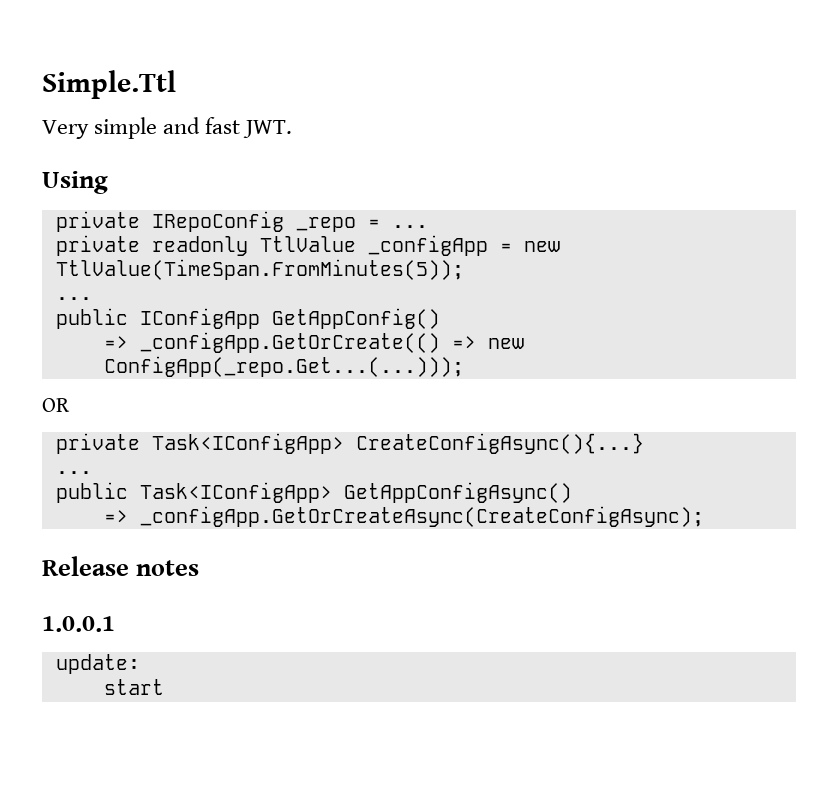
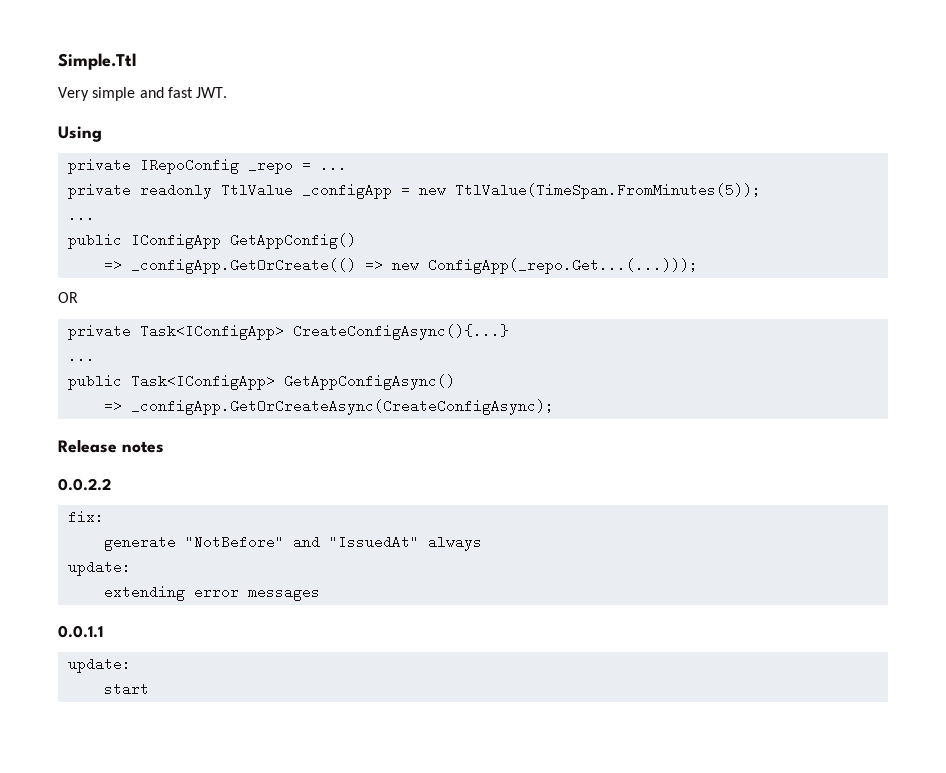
- 1.0.0.1
+ 0.0.2.2
+ fix:
+ generate "NotBefore" and "IssuedAt" always
+ update:
+ extending error messages
+ 0.0.1.1

